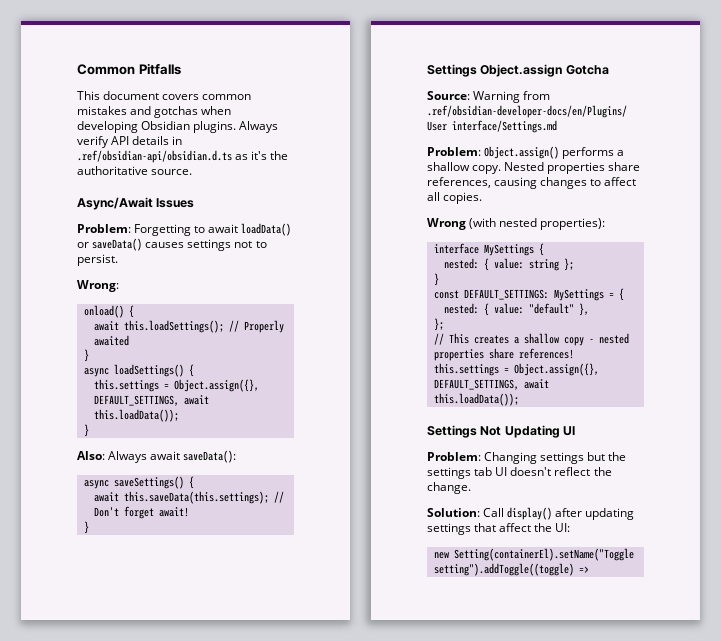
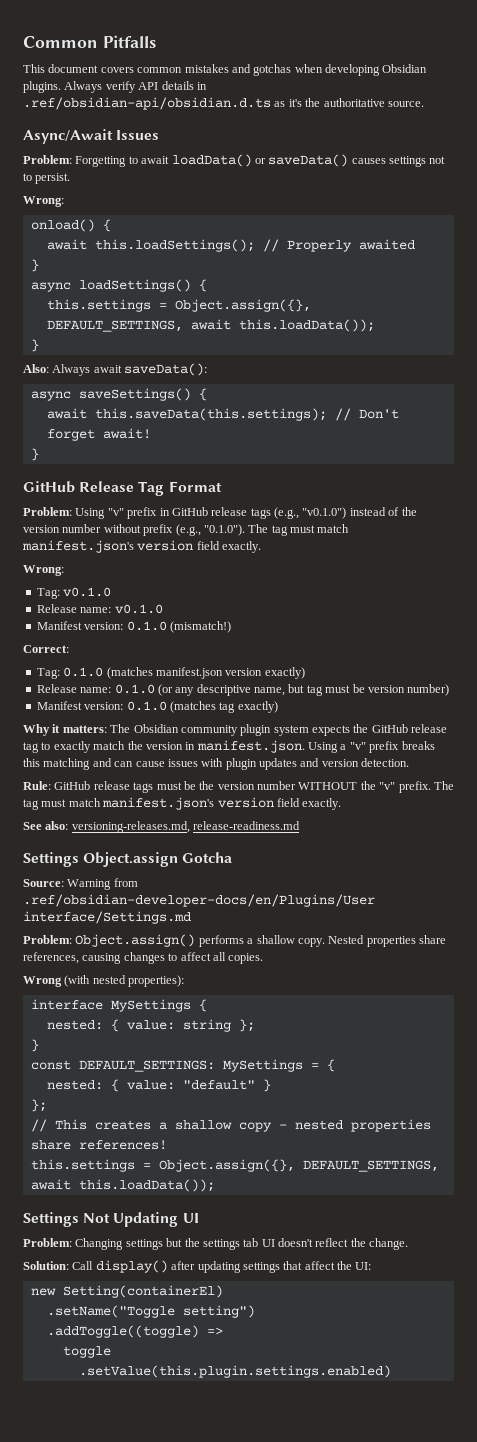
+ GitHub Release Tag Format
+ Problem: Using "v" prefix in GitHub release tags (e.g., "v0.1.0") instead of the version number without prefix (e.g., "0.1.0"). The tag must match manifest.json's version field exactly.
+ Wrong:
+ Tag: v0.1.0
+ Release name: v0.1.0
+ Manifest version: 0.1.0 (mismatch!)
+ Correct:
+ Tag: 0.1.0 (matches manifest.json version exactly)
+ Release name: 0.1.0 (or any descriptive name, but tag must be version number)
+ Manifest version: 0.1.0 (matches tag exactly)
+ Why it matters: The Obsidian community plugin system expects the GitHub release tag to exactly match the version in manifest.json. Using a "v" prefix breaks this matching and can cause issues with plugin updates and version detection.
+ Rule: GitHub release tags must be the version number WITHOUT the "v" prefix. The tag must match manifest.json's version field exactly.
+ See also: versioning-releases.md, release-readiness.md
- nested: { value: "default" },
+ nested: { value: "default" }
- new Setting(containerEl).setName("Toggle setting").addToggle((toggle) =>
+ new Setting(containerEl)
+ .setName("Toggle setting")
+ .addToggle((toggle) =>
+ toggle
+ .setValue(this.plugin.settings.enabled)

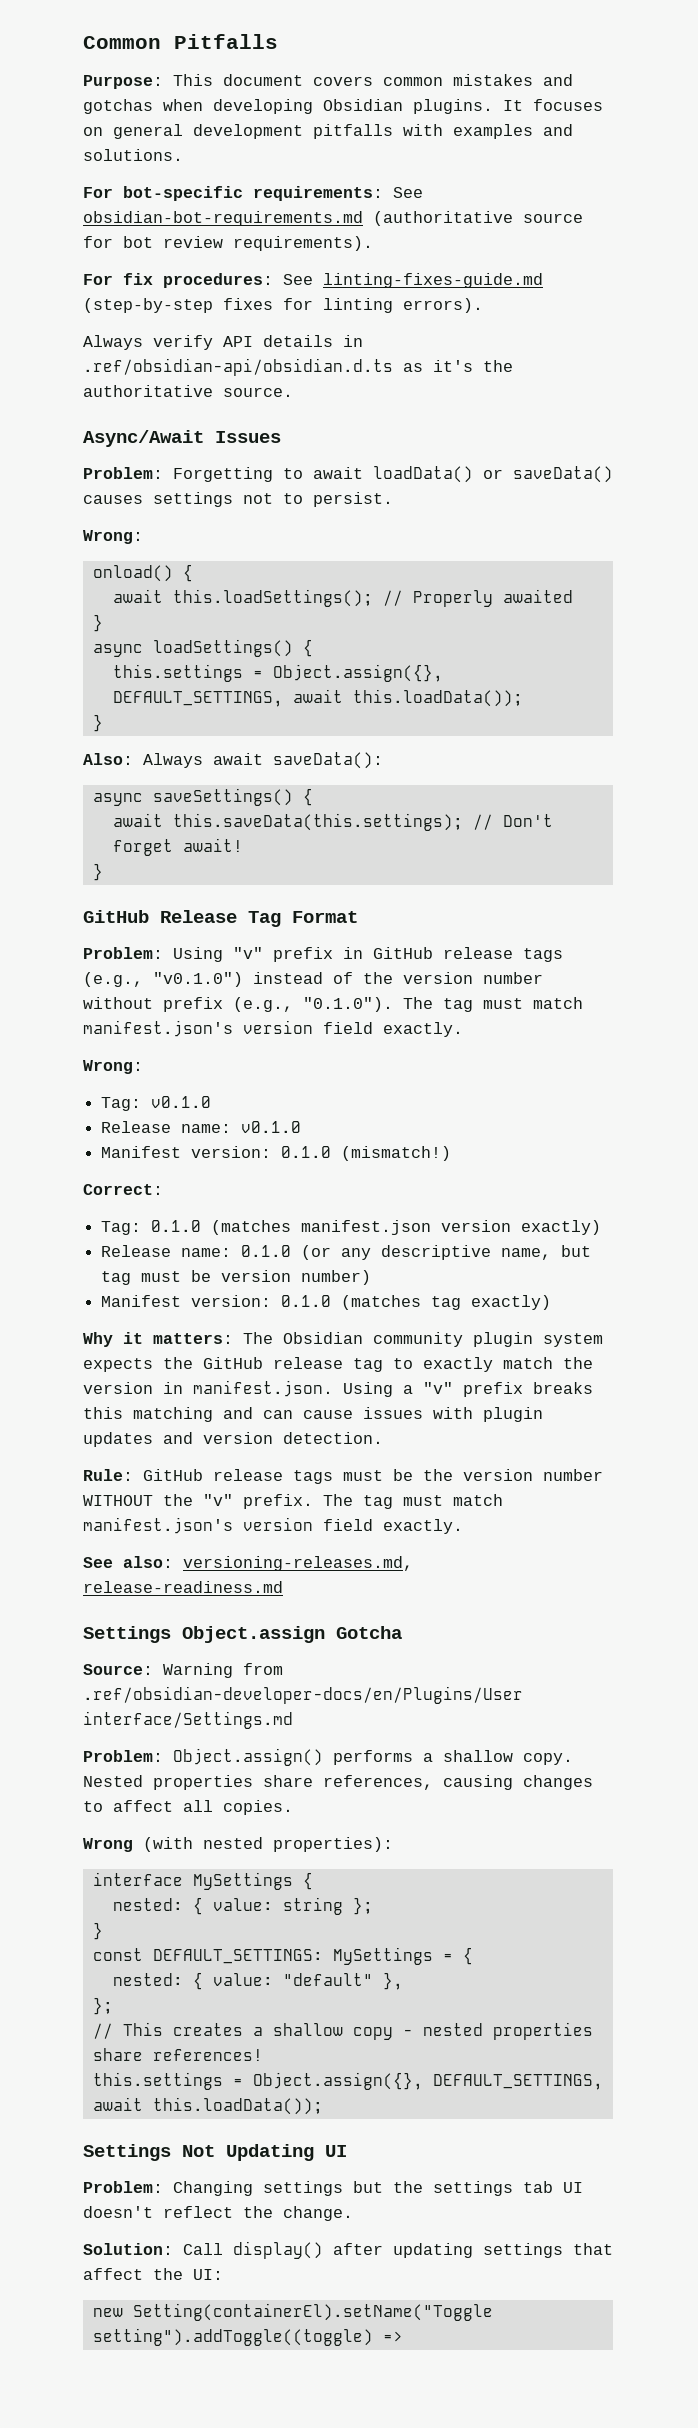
- This document covers common mistakes and gotchas when developing Obsidian plugins. Always verify API details in .ref/obsidian-api/obsidian.d.ts as it's the authoritative source.
+ Purpose: This document covers common mistakes and gotchas when developing Obsidian plugins. It focuses on general development pitfalls with examples and solutions.
+ For bot-specific requirements: See obsidian-bot-requirements.md (authoritative source for bot review requirements).
+ For fix procedures: See linting-fixes-guide.md (step-by-step fixes for linting errors).
+ Always verify API details in .ref/obsidian-api/obsidian.d.ts as it's the authoritative source.
- nested: { value: "default" }
+ nested: { value: "default" },
- new Setting(containerEl)
- .setName("Toggle setting")
- .addToggle((toggle) =>
+ new Setting(containerEl).setName("Toggle setting").addToggle((toggle) =>
- toggle
- .setValue(this.plugin.settings.enabled)

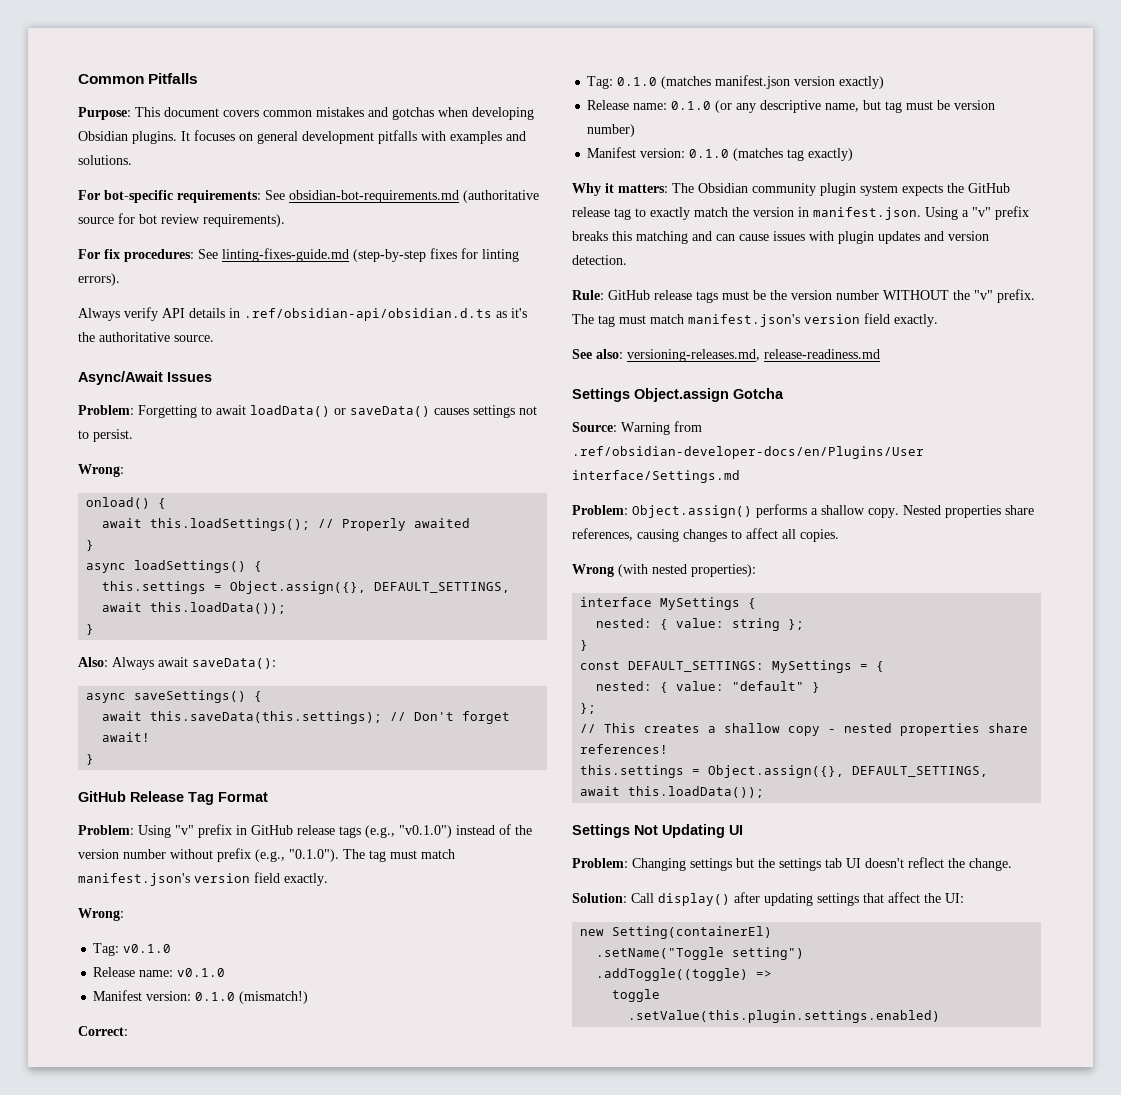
- nested: { value: "default" },
+ nested: { value: "default" }
- new Setting(containerEl).setName("Toggle setting").addToggle((toggle) =>
+ new Setting(containerEl)
+ .setName("Toggle setting")
+ .addToggle((toggle) =>
+ toggle
+ .setValue(this.plugin.settings.enabled)

